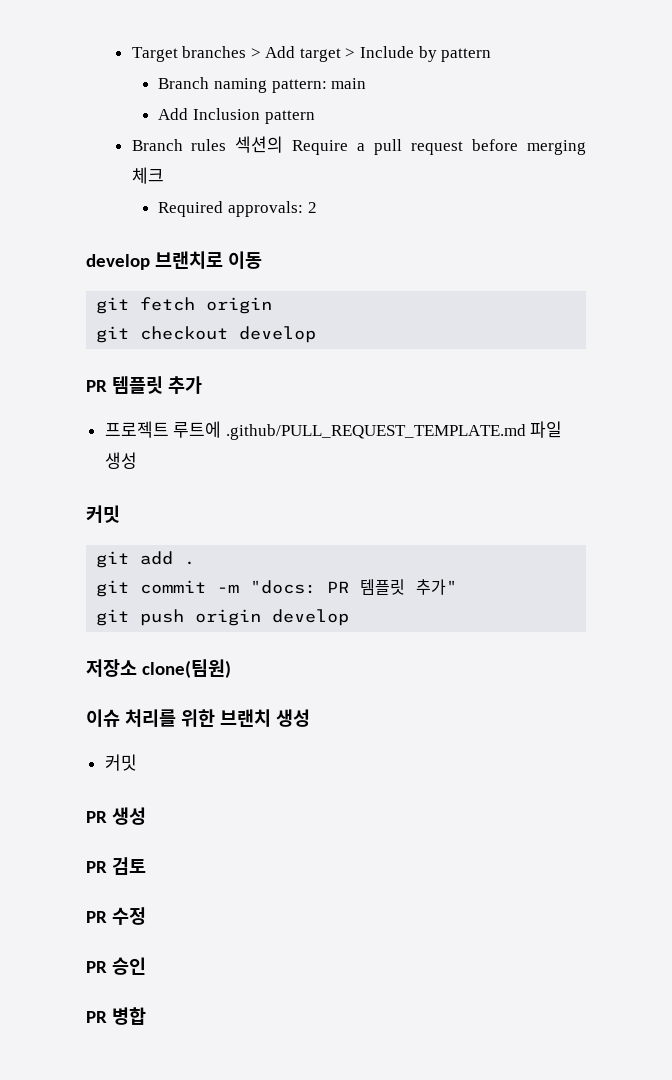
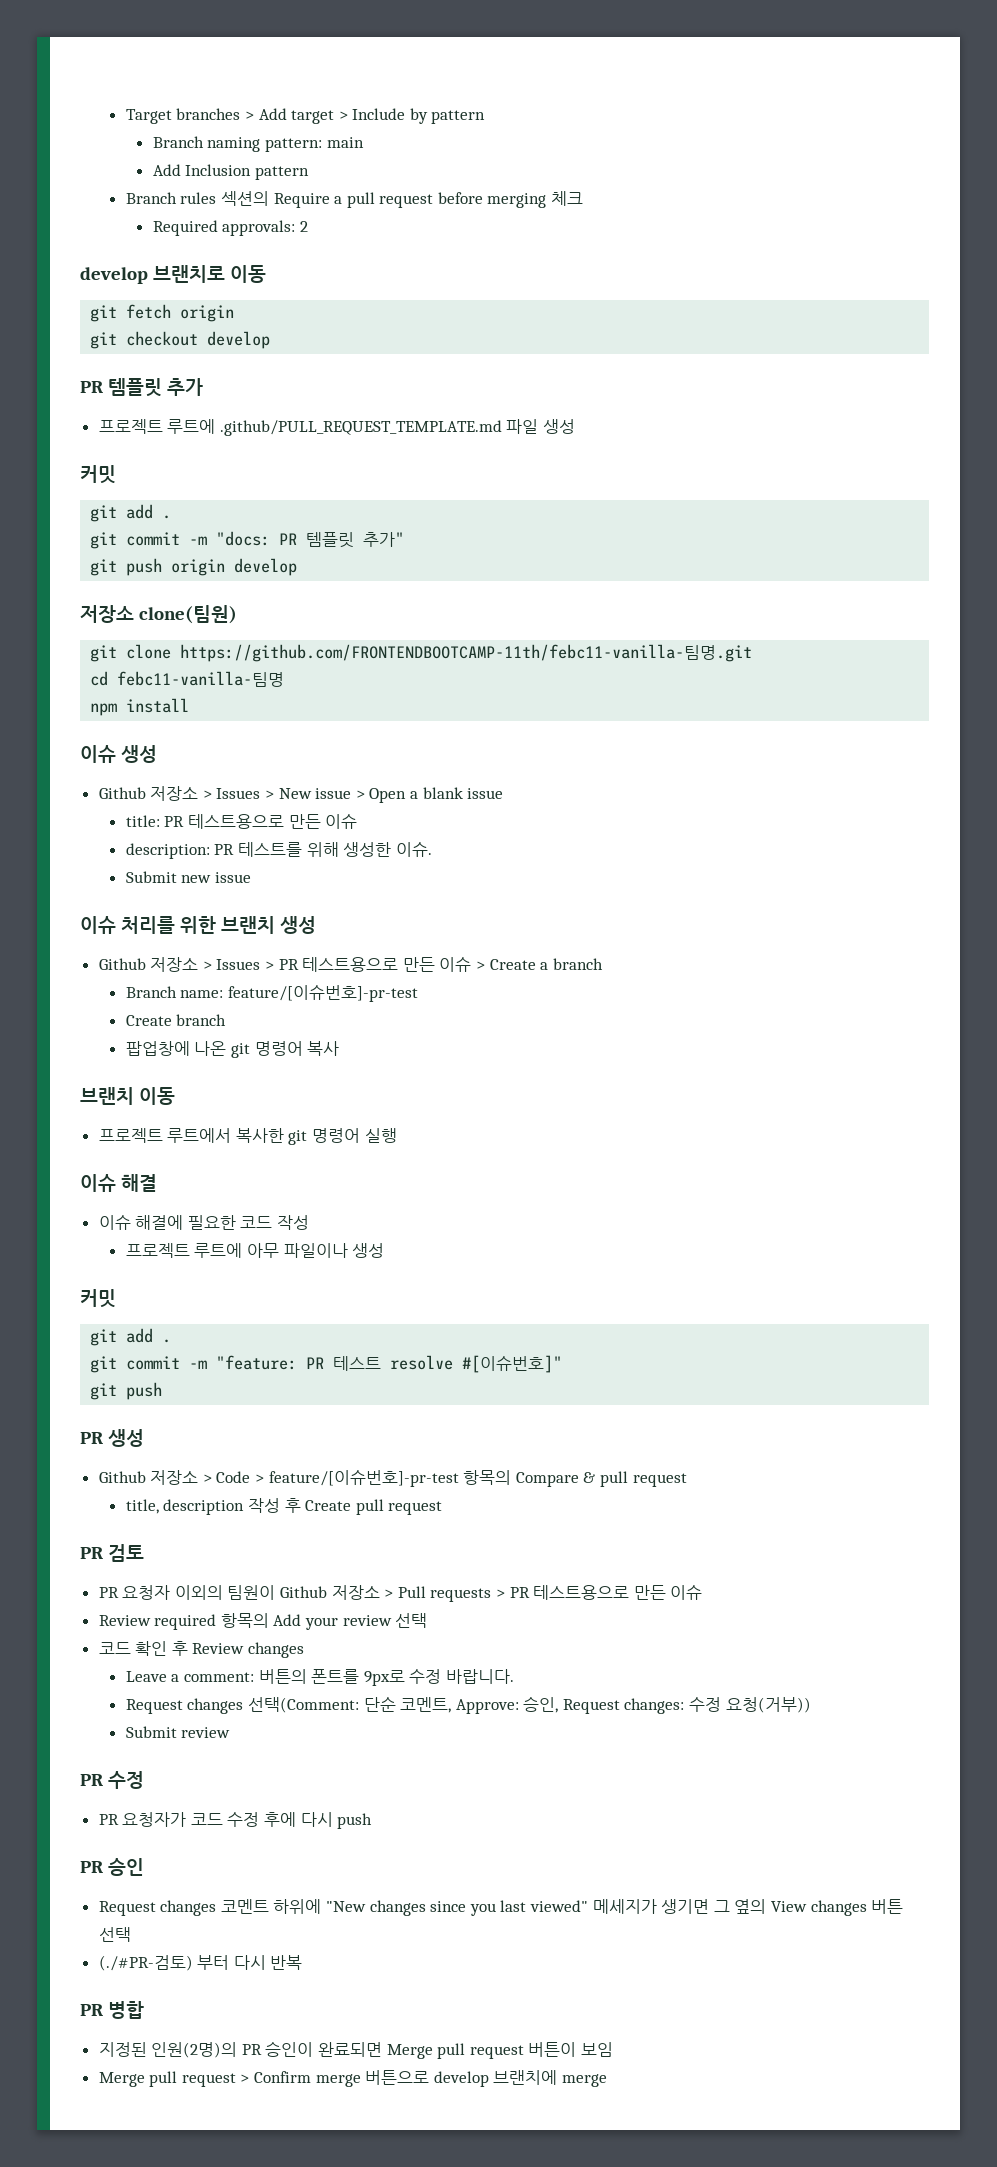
+ git clone https://github.com/FRONTENDBOOTCAMP-11th/febc11-vanilla-팀명.git
+ cd febc11-vanilla-팀명
+ npm install
+ 이슈 생성
+ Github 저장소 > Issues > New issue > Open a blank issue
+ title: PR 테스트용으로 만든 이슈
+ description: PR 테스트를 위해 생성한 이슈.
+ Submit new issue
  이슈 처리를 위한 브랜치 생성
+ Github 저장소 > Issues > PR 테스트용으로 만든 이슈 > Create a branch
+ Branch name: feature/[이슈번호]-pr-test
+ Create branch
+ 팝업창에 나온 git 명령어 복사
+ 브랜치 이동
+ 프로젝트 루트에서 복사한 git 명령어 실행
+ 이슈 해결
+ 이슈 해결에 필요한 코드 작성
+ 프로젝트 루트에 아무 파일이나 생성
  커밋
+ git add .
+ git commit -m "feature: PR 테스트 resolve #[이슈번호]"
+ git push
  PR 생성
+ Github 저장소 > Code > feature/[이슈번호]-pr-test 항목의 Compare & pull request
+ title, description 작성 후 Create pull request
  PR 검토
+ PR 요청자 이외의 팀원이 Github 저장소 > Pull requests > PR 테스트용으로 만든 이슈
+ Review required 항목의 Add your review 선택
+ 코드 확인 후 Review changes
+ Leave a comment: 버튼의 폰트를 9px로 수정 바랍니다.
+ Request changes 선택(Comment: 단순 코멘트, Approve: 승인, Request changes: 수정 요청(거부))
+ Submit review
  PR 수정
+ PR 요청자가 코드 수정 후에 다시 push
  PR 승인
+ Request changes 코멘트 하위에 "New changes since you last viewed" 메세지가 생기면 그 옆의 View changes 버튼 선택
+ (./#PR-검토) 부터 다시 반복
  PR 병합
+ 지정된 인원(2명)의 PR 승인이 완료되면 Merge pull request 버튼이 보임
+ Merge pull request > Confirm merge 버튼으로 develop 브랜치에 merge

